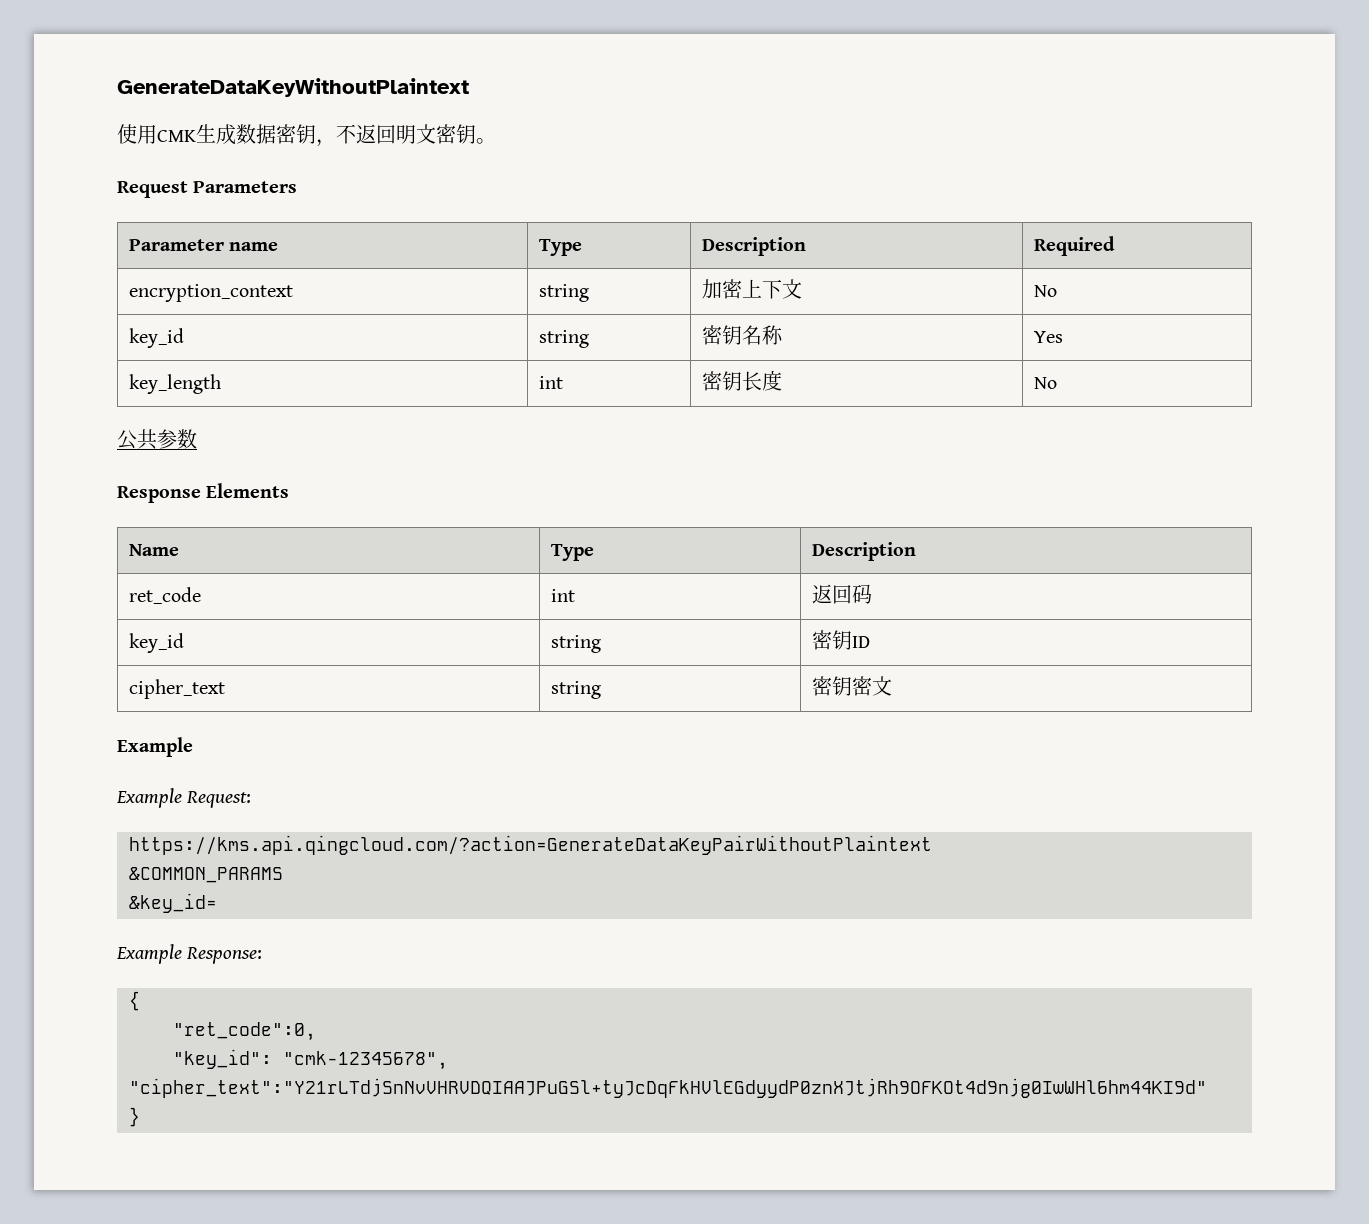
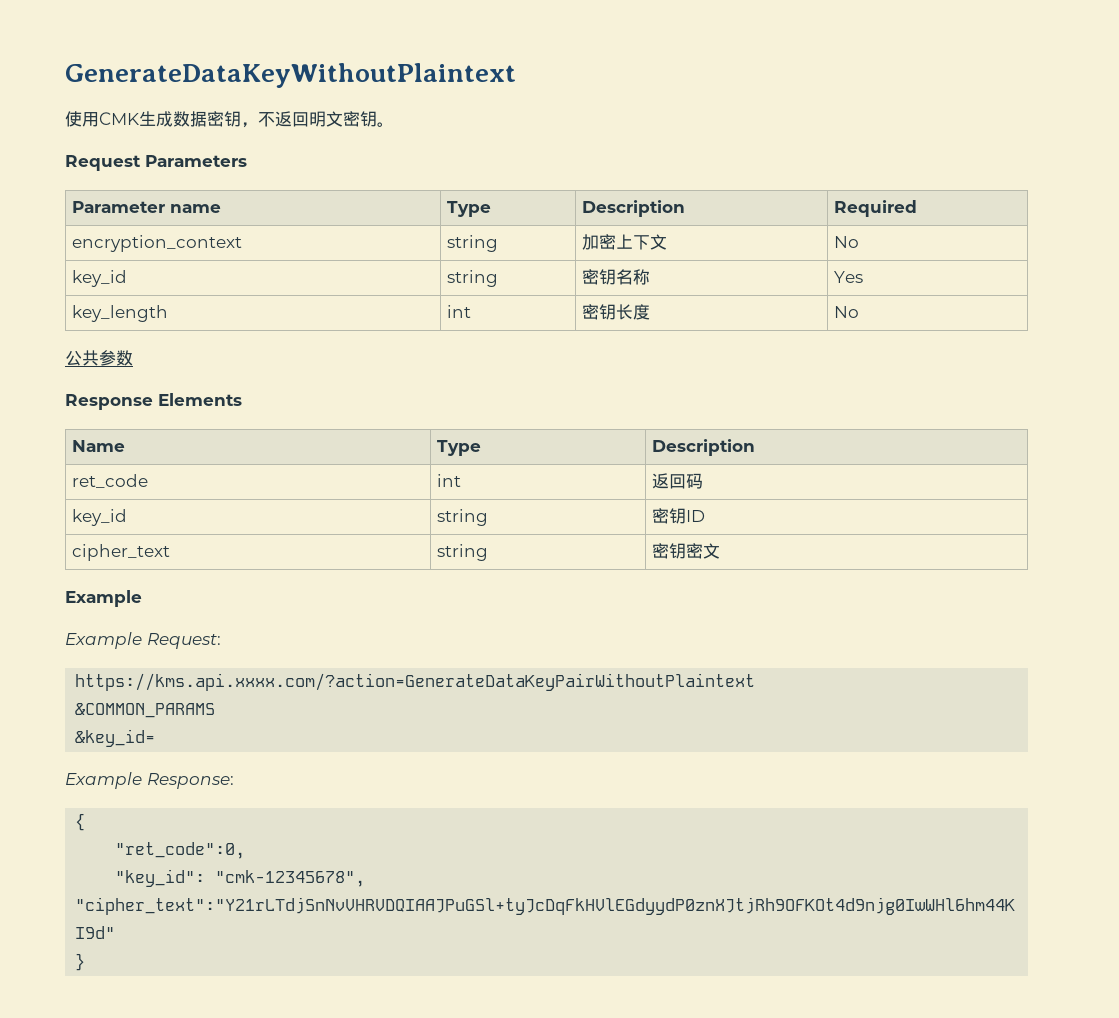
- https://kms.api.qingcloud.com/?action=GenerateDataKeyPairWithoutPlaintext
+ https://kms.api.xxxx.com/?action=GenerateDataKeyPairWithoutPlaintext

